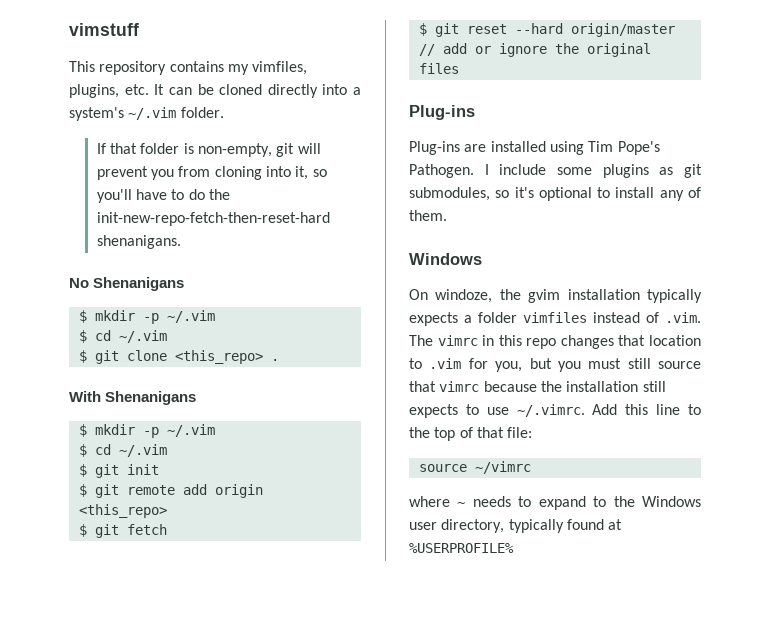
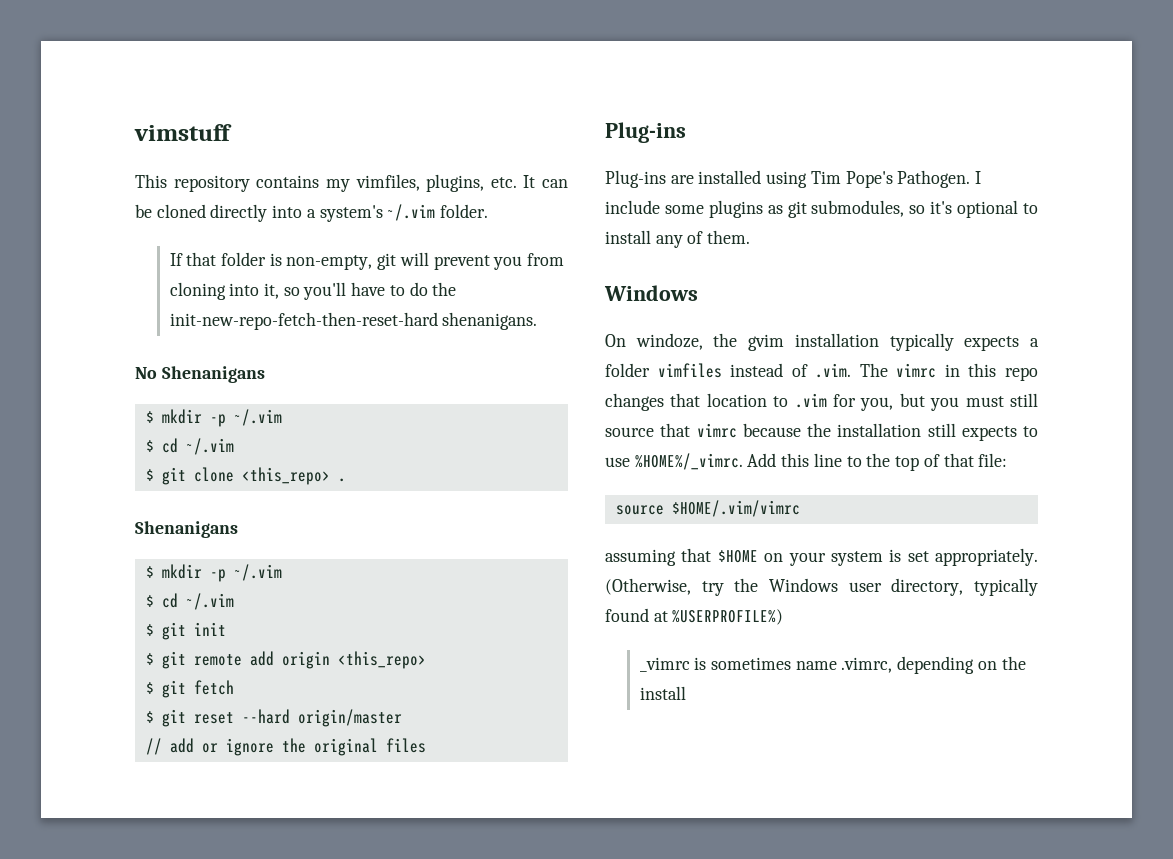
  $ git clone <this_repo> .
- With Shenanigans
+ Shenanigans
- On windoze, the gvim installation typically expects a folder vimfiles instead of .vim. The vimrc in this repo changes that location to .vim for you, but you must still source that vimrc because the installation still expects to use ~/.vimrc. Add this line to the top of that file:
+ On windoze, the gvim installation typically expects a folder vimfiles instead of .vim. The vimrc in this repo changes that location to .vim for you, but you must still source that vimrc because the installation still expects to use %HOME%/_vimrc. Add this line to the top of that file:
- source ~/vimrc
- where ~ needs to expand to the Windows user directory, typically found at %USERPROFILE%
+ source $HOME/.vim/vimrc
+ assuming that $HOME on your system is set appropriately. (Otherwise, try the Windows user directory, typically found at %USERPROFILE%)
+ _vimrc is sometimes name .vimrc, depending on the install

